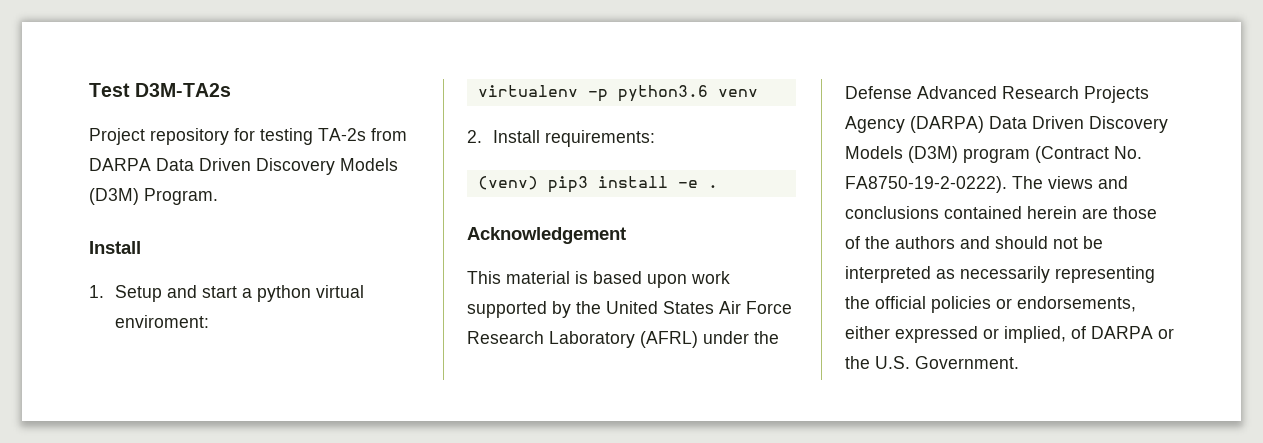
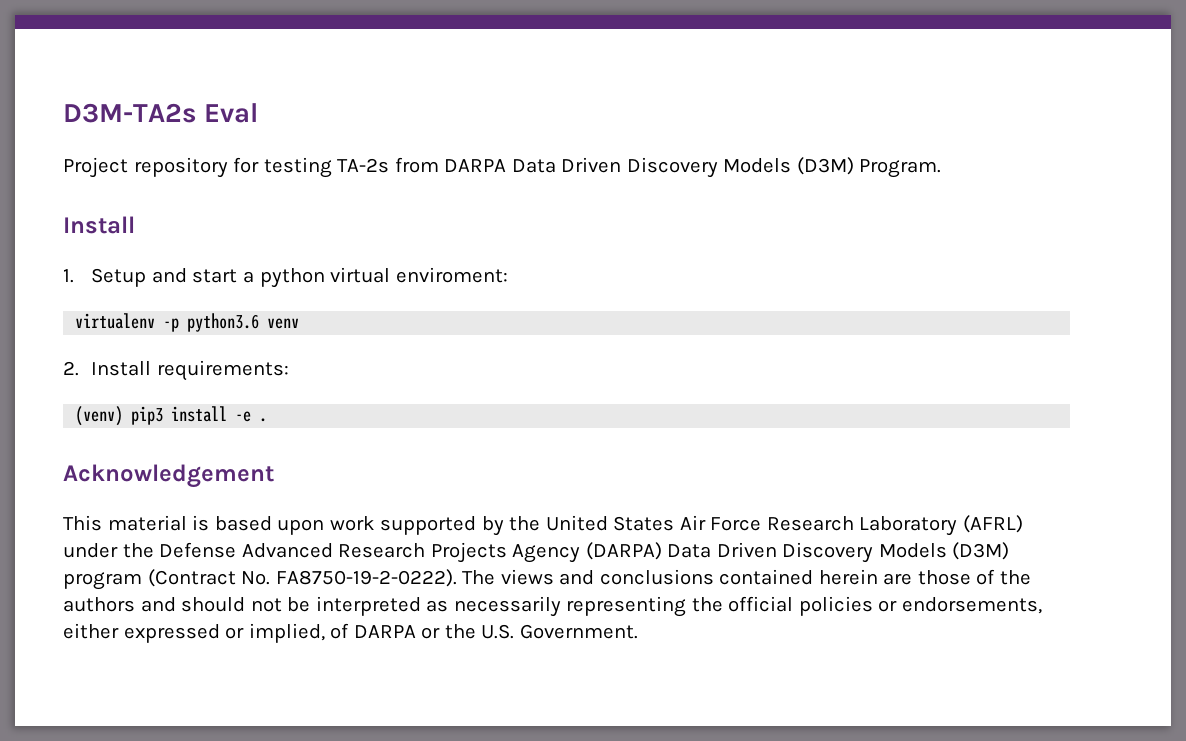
- Test D3M-TA2s
+ D3M-TA2s Eval

